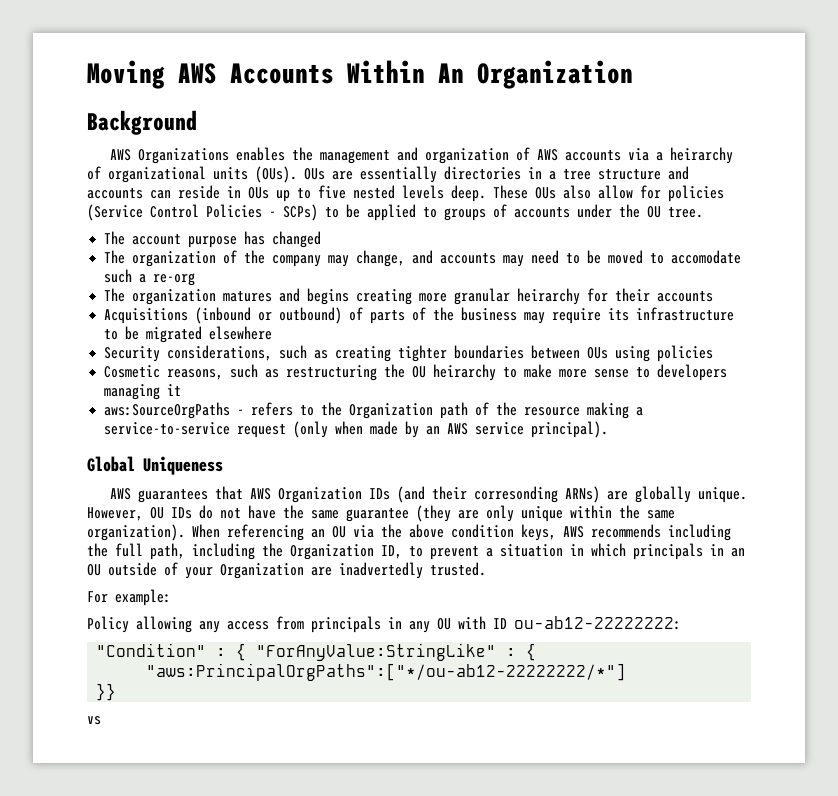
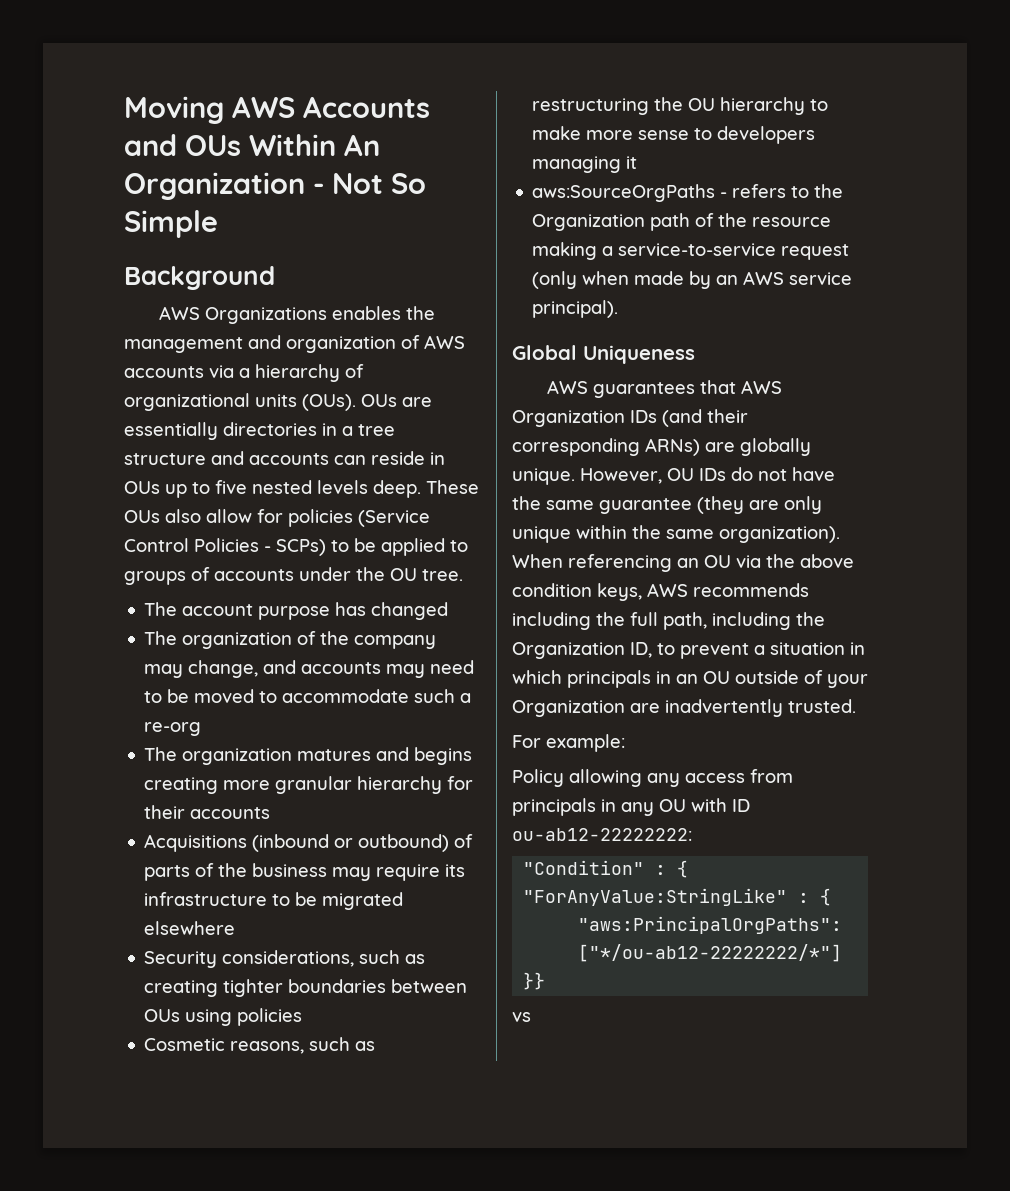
- Moving AWS Accounts Within An Organization
+ Moving AWS Accounts and OUs Within An Organization - Not So Simple
- AWS Organizations enables the management and organization of AWS accounts via a heirarchy of organizational units (OUs).
+ AWS Organizations enables the management and organization of AWS accounts via a hierarchy of organizational units (OUs).
- The organization of the company may change, and accounts may need to be moved to accomodate such a re-org
+ The organization of the company may change, and accounts may need to be moved to accommodate such a re-org
- The organization matures and begins creating more granular heirarchy for their accounts
+ The organization matures and begins creating more granular hierarchy for their accounts
- Cosmetic reasons, such as restructuring the OU heirarchy to make more sense to developers managing it
+ Cosmetic reasons, such as restructuring the OU hierarchy to make more sense to developers managing it
- AWS guarantees that AWS Organization IDs (and their corresonding ARNs) are globally unique.
+ AWS guarantees that AWS Organization IDs (and their corresponding ARNs) are globally unique.
- When referencing an OU via the above condition keys, AWS recommends including the full path, including the Organization ID, to prevent a situation in which principals in an OU outside of your Organization are inadvertedly trusted.
+ When referencing an OU via the above condition keys, AWS recommends including the full path, including the Organization ID, to prevent a situation in which principals in an OU outside of your Organization are inadvertently trusted.

